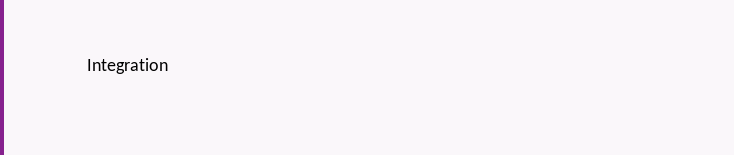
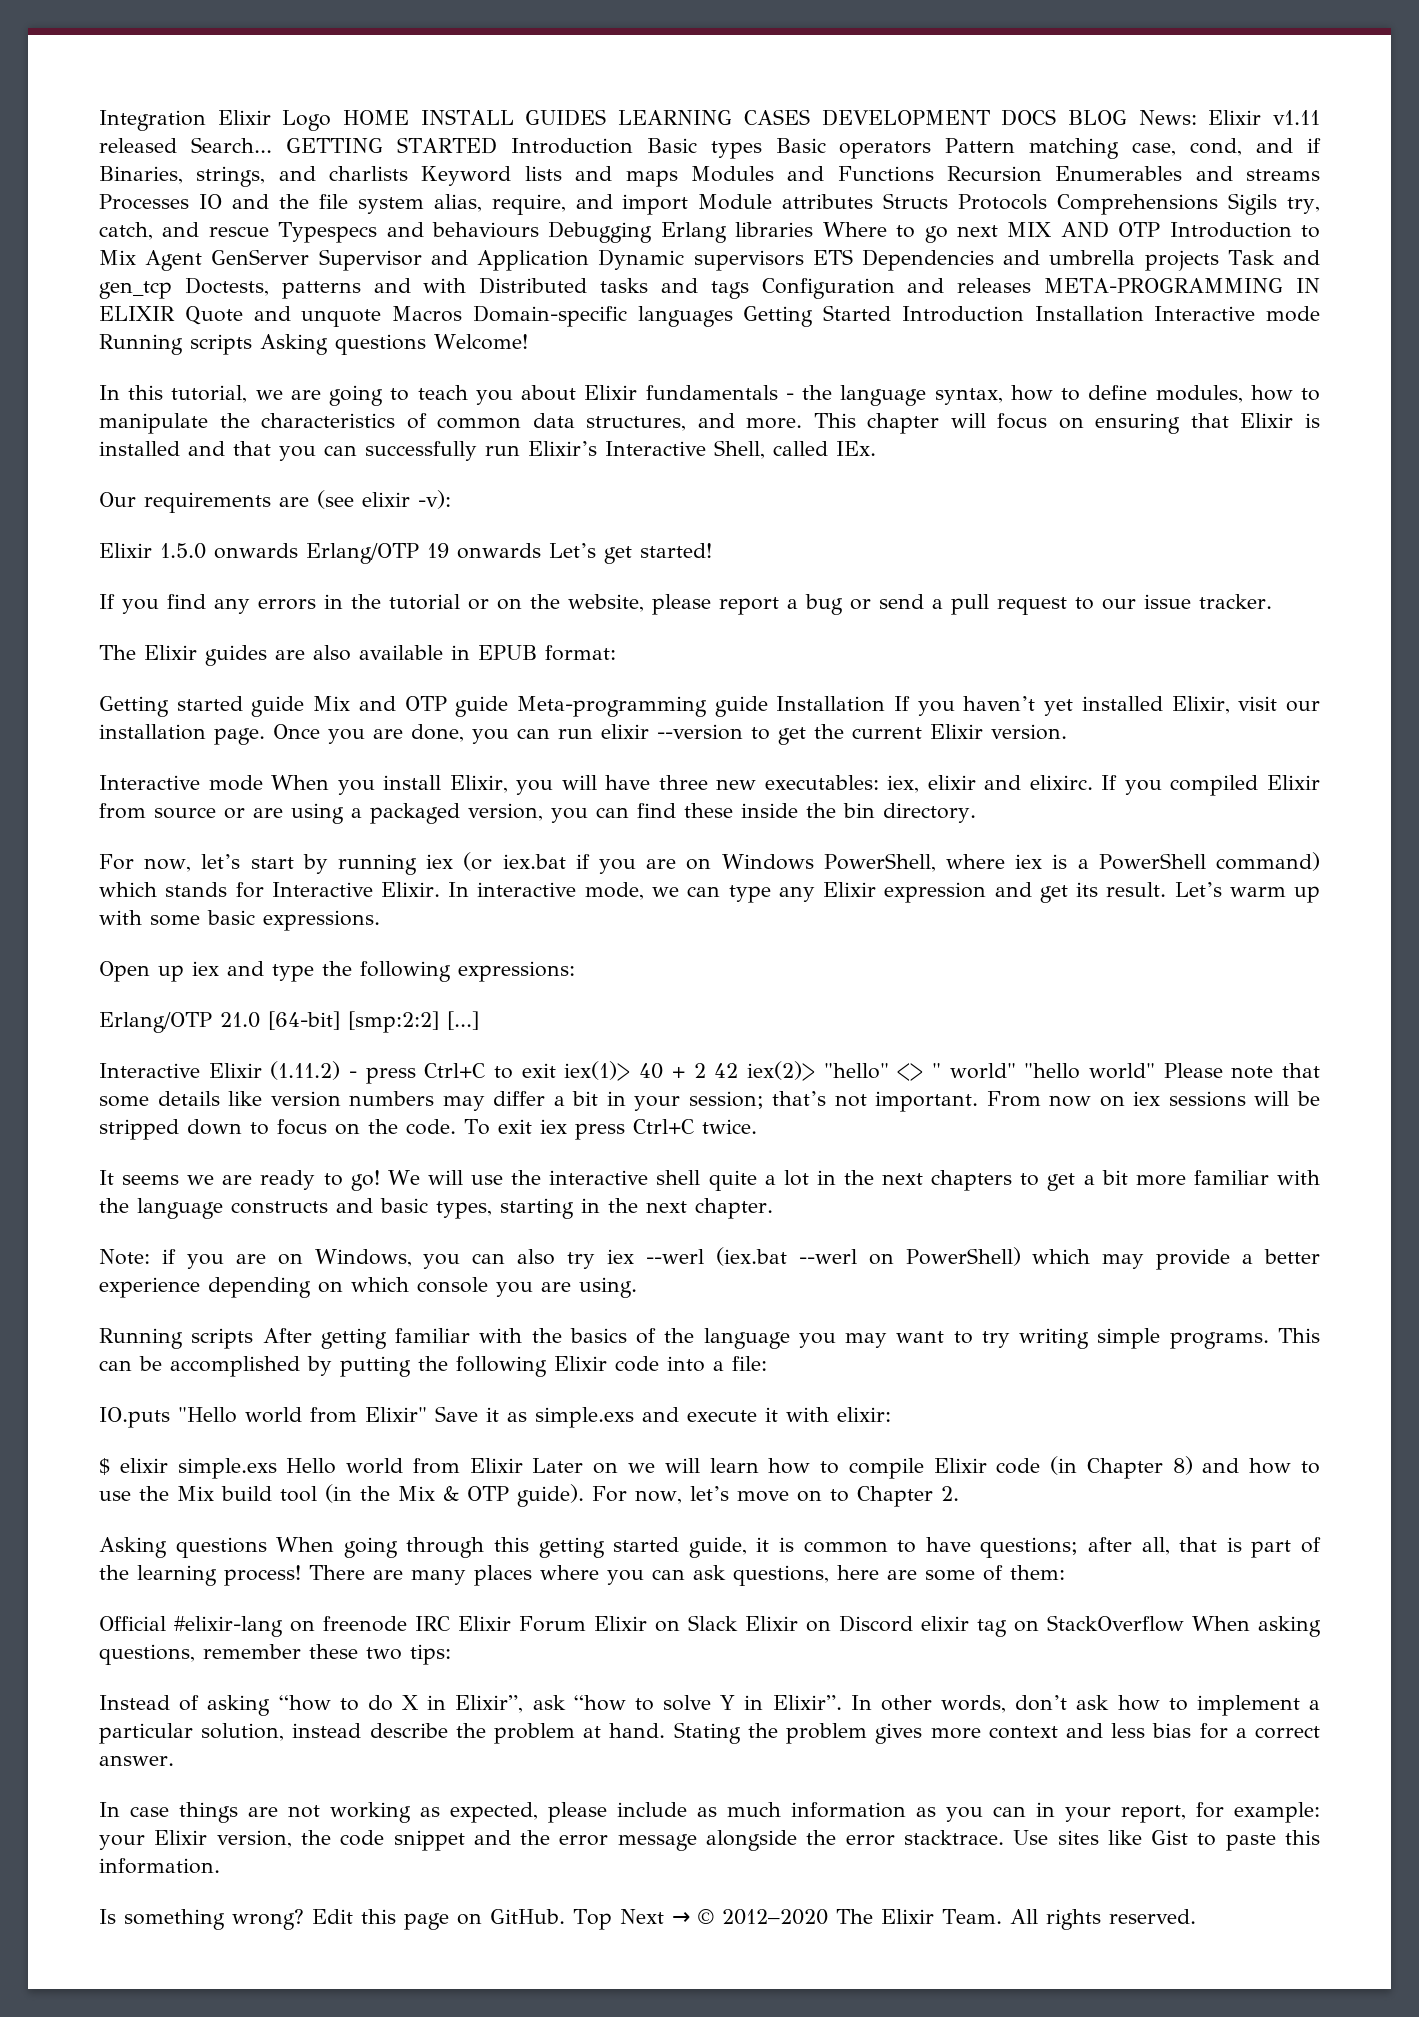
- Integration
+ Integration Elixir Logo HOME INSTALL GUIDES LEARNING CASES DEVELOPMENT DOCS BLOG News: Elixir v1.11 released Search... GETTING STARTED Introduction Basic types Basic operators Pattern matching case, cond, and if Binaries, strings, and charlists Keyword lists and maps Modules and Functions Recursion Enumerables and streams Processes IO and the file system alias, require, and import Module attributes Structs Protocols Comprehensions Sigils try, catch, and rescue Typespecs and behaviours Debugging Erlang libraries Where to go next MIX AND OTP Introduction to Mix Agent GenServer Supervisor and Application Dynamic supervisors ETS Dependencies and umbrella projects Task and gen_tcp Doctests, patterns and with Distributed tasks and tags Configuration and releases META-PROGRAMMING IN ELIXIR Quote and unquote Macros Domain-specific languages Getting Started Introduction Installation Interactive mode Running scripts Asking questions Welcome!
+ In this tutorial, we are going to teach you about Elixir fundamentals - the language syntax, how to define modules, how to manipulate the characteristics of common data structures, and more. This chapter will focus on ensuring that Elixir is installed and that you can successfully run Elixir’s Interactive Shell, called IEx.
+ Our requirements are (see elixir -v):
+ Elixir 1.5.0 onwards Erlang/OTP 19 onwards Let’s get started!
+ If you find any errors in the tutorial or on the website, please report a bug or send a pull request to our issue tracker.
+ The Elixir guides are also available in EPUB format:
+ Getting started guide Mix and OTP guide Meta-programming guide Installation If you haven’t yet installed Elixir, visit our installation page. Once you are done, you can run elixir --version to get the current Elixir version.
+ Interactive mode When you install Elixir, you will have three new executables: iex, elixir and elixirc. If you compiled Elixir from source or are using a packaged version, you can find these inside the bin directory.
+ For now, let’s start by running iex (or iex.bat if you are on Windows PowerShell, where iex is a PowerShell command) which stands for Interactive Elixir. In interactive mode, we can type any Elixir expression and get its result. Let’s warm up with some basic expressions.
+ Open up iex and type the following expressions:
+ Erlang/OTP 21.0 [64-bit] [smp:2:2] [...]
+ Interactive Elixir (1.11.2) - press Ctrl+C to exit iex(1)> 40 + 2 42 iex(2)> "hello" <> " world" "hello world" Please note that some details like version numbers may differ a bit in your session; that’s not important. From now on iex sessions will be stripped down to focus on the code. To exit iex press Ctrl+C twice.
+ It seems we are ready to go! We will use the interactive shell quite a lot in the next chapters to get a bit more familiar with the language constructs and basic types, starting in the next chapter.
+ Note: if you are on Windows, you can also try iex --werl (iex.bat --werl on PowerShell) which may provide a better experience depending on which console you are using.
+ Running scripts After getting familiar with the basics of the language you may want to try writing simple programs. This can be accomplished by putting the following Elixir code into a file:
+ IO.puts "Hello world from Elixir" Save it as simple.exs and execute it with elixir:
+ $ elixir simple.exs Hello world from Elixir Later on we will learn how to compile Elixir code (in Chapter 8) and how to use the Mix build tool (in the Mix & OTP guide). For now, let’s move on to Chapter 2.
+ Asking questions When going through this getting started guide, it is common to have questions; after all, that is part of the learning process! There are many places where you can ask questions, here are some of them:
+ Official #elixir-lang on freenode IRC Elixir Forum Elixir on Slack Elixir on Discord elixir tag on StackOverflow When asking questions, remember these two tips:
+ Instead of asking “how to do X in Elixir”, ask “how to solve Y in Elixir”. In other words, don’t ask how to implement a particular solution, instead describe the problem at hand. Stating the problem gives more context and less bias for a correct answer.
+ In case things are not working as expected, please include as much information as you can in your report, for example: your Elixir version, the code snippet and the error message alongside the error stacktrace. Use sites like Gist to paste this information.
+ Is something wrong? Edit this page on GitHub. Top Next → © 2012–2020 The Elixir Team. All rights reserved.

